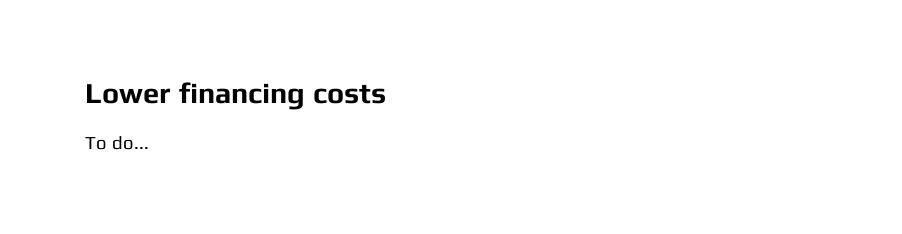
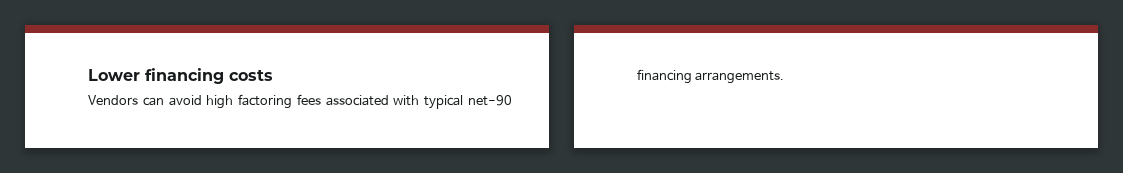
- To do...
+ Vendors can avoid high factoring fees associated with typical net-90 financing arrangements.

